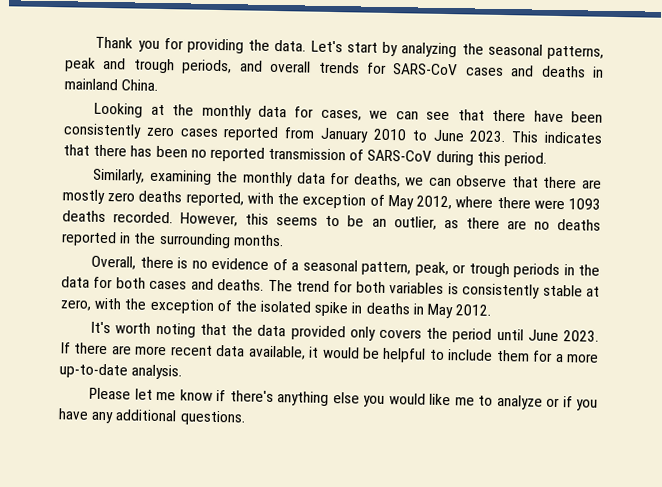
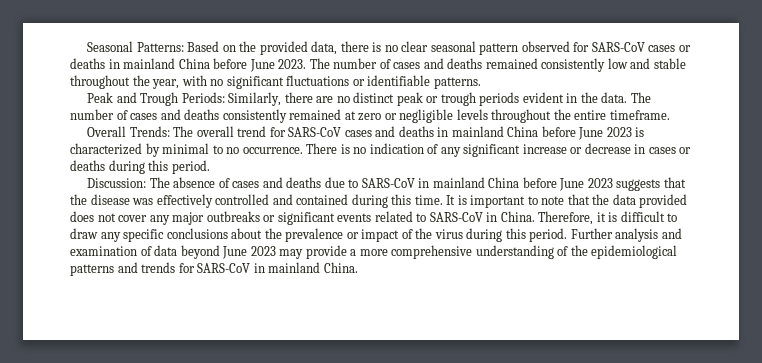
- Thank you for providing the data. Let's start by analyzing the seasonal patterns, peak and trough periods, and overall trends for SARS-CoV cases and deaths in mainland China.
- Looking at the monthly data for cases, we can see that there have been consistently zero cases reported from January 2010 to June 2023. This indicates that there has been no reported transmission of SARS-CoV during this period.
- Similarly, examining the monthly data for deaths, we can observe that there are mostly zero deaths reported, with the exception of May 2012, where there were 1093 deaths recorded. However, this seems to be an outlier, as there are no deaths reported in the surrounding months.
- Overall, there is no evidence of a seasonal pattern, peak, or trough periods in the data for both cases and deaths. The trend for both variables is consistently stable at zero, with the exception of the isolated spike in deaths in May 2012.
- It's worth noting that the data provided only covers the period until June 2023. If there are more recent data available, it would be helpful to include them for a more up-to-date analysis.
- Please let me know if there's anything else you would like me to analyze or if you have any additional questions.
+ Seasonal Patterns: Based on the provided data, there is no clear seasonal pattern observed for SARS-CoV cases or deaths in mainland China before June 2023. The number of cases and deaths remained consistently low and stable throughout the year, with no significant fluctuations or identifiable patterns.
+ Peak and Trough Periods: Similarly, there are no distinct peak or trough periods evident in the data. The number of cases and deaths consistently remained at zero or negligible levels throughout the entire timeframe.
+ Overall Trends: The overall trend for SARS-CoV cases and deaths in mainland China before June 2023 is characterized by minimal to no occurrence. There is no indication of any significant increase or decrease in cases or deaths during this period.
+ Discussion: The absence of cases and deaths due to SARS-CoV in mainland China before June 2023 suggests that the disease was effectively controlled and contained during this time. It is important to note that the data provided does not cover any major outbreaks or significant events related to SARS-CoV in China. Therefore, it is difficult to draw any specific conclusions about the prevalence or impact of the virus during this period. Further analysis and examination of data beyond June 2023 may provide a more comprehensive understanding of the epidemiological patterns and trends for SARS-CoV in mainland China.

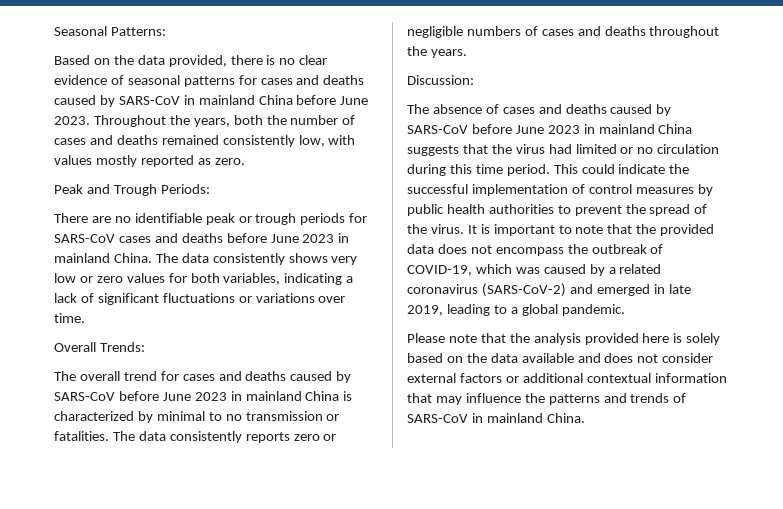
- Seasonal Patterns: Based on the provided data, there is no clear seasonal pattern observed for SARS-CoV cases or deaths in mainland China before June 2023.
+ Seasonal Patterns:
+ Based on the data provided, there is no clear evidence of seasonal patterns for cases and deaths caused by SARS-CoV in mainland China before June 2023.
- The number of cases and deaths remained consistently low and stable throughout the year, with no significant fluctuations or identifiable patterns.
+ Throughout the years, both the number of cases and deaths remained consistently low, with values mostly reported as zero.
- Peak and Trough Periods: Similarly, there are no distinct peak or trough periods evident in the data. The number of cases and deaths consistently remained at zero or negligible levels throughout the entire timeframe.
- Overall Trends: The overall trend for SARS-CoV cases and deaths in mainland China before June 2023 is characterized by minimal to no occurrence. There is no indication of any significant increase or decrease in cases or deaths during this period.
+ Peak and Trough Periods:
+ There are no identifiable peak or trough periods for SARS-CoV cases and deaths before June 2023 in mainland China. The data consistently shows very low or zero values for both variables, indicating a lack of significant fluctuations or variations over time.
+ Overall Trends:
+ The overall trend for cases and deaths caused by SARS-CoV before June 2023 in mainland China is characterized by minimal to no transmission or fatalities. The data consistently reports zero or negligible numbers of cases and deaths throughout the years.
- Discussion: The absence of cases and deaths due to SARS-CoV in mainland China before June 2023 suggests that the disease was effectively controlled and contained during this time.
+ Discussion:
+ The absence of cases and deaths caused by SARS-CoV before June 2023 in mainland China suggests that the virus had limited or no circulation during this time period. This could indicate the successful implementation of control measures by public health authorities to prevent the spread of the virus.
- It is important to note that the data provided does not cover any major outbreaks or significant events related to SARS-CoV in China. Therefore, it is difficult to draw any specific conclusions about the prevalence or impact of the virus during this period. Further analysis and examination of data beyond June 2023 may provide a more comprehensive understanding of the epidemiological patterns and trends for SARS-CoV in mainland China.
+ It is important to note that the provided data does not encompass the outbreak of COVID-19, which was caused by a related coronavirus (SARS-CoV-2) and emerged in late 2019, leading to a global pandemic.
+ Please note that the analysis provided here is solely based on the data available and does not consider external factors or additional contextual information that may influence the patterns and trends of SARS-CoV in mainland China.

